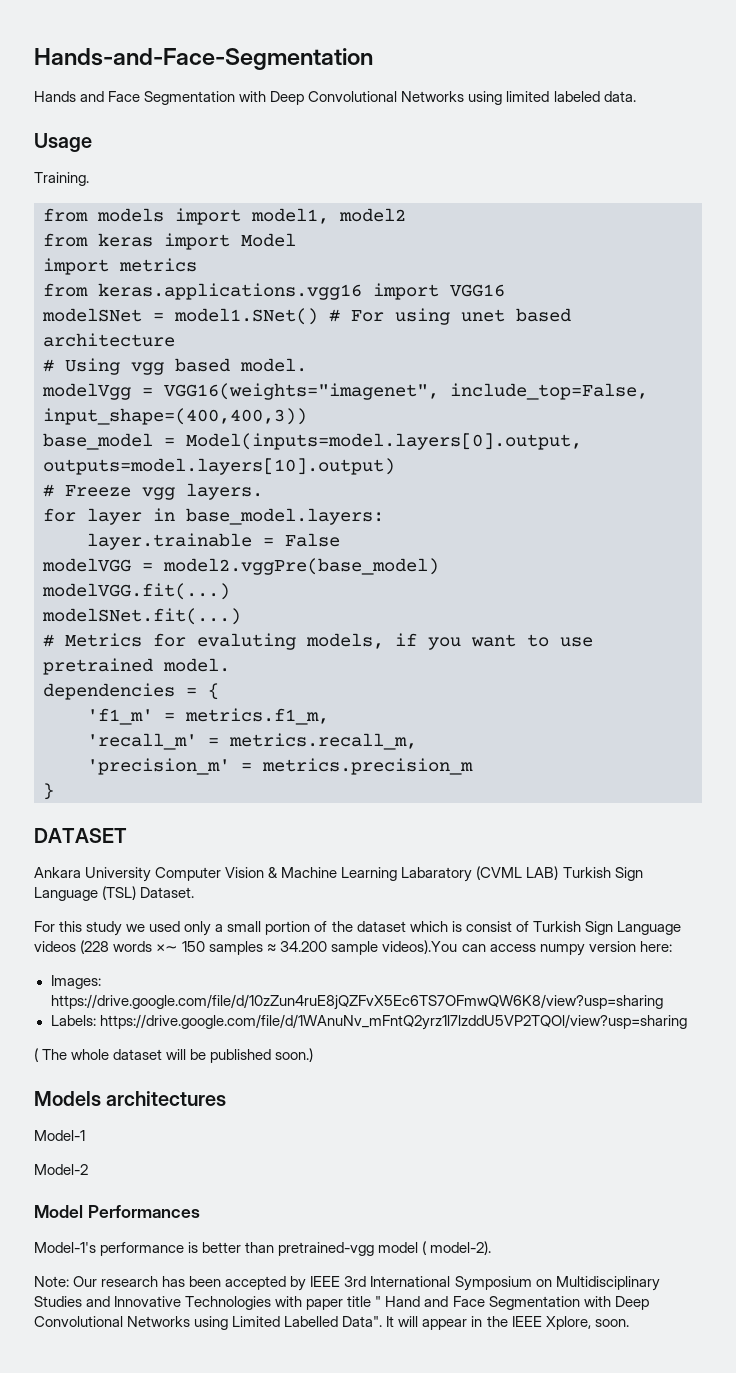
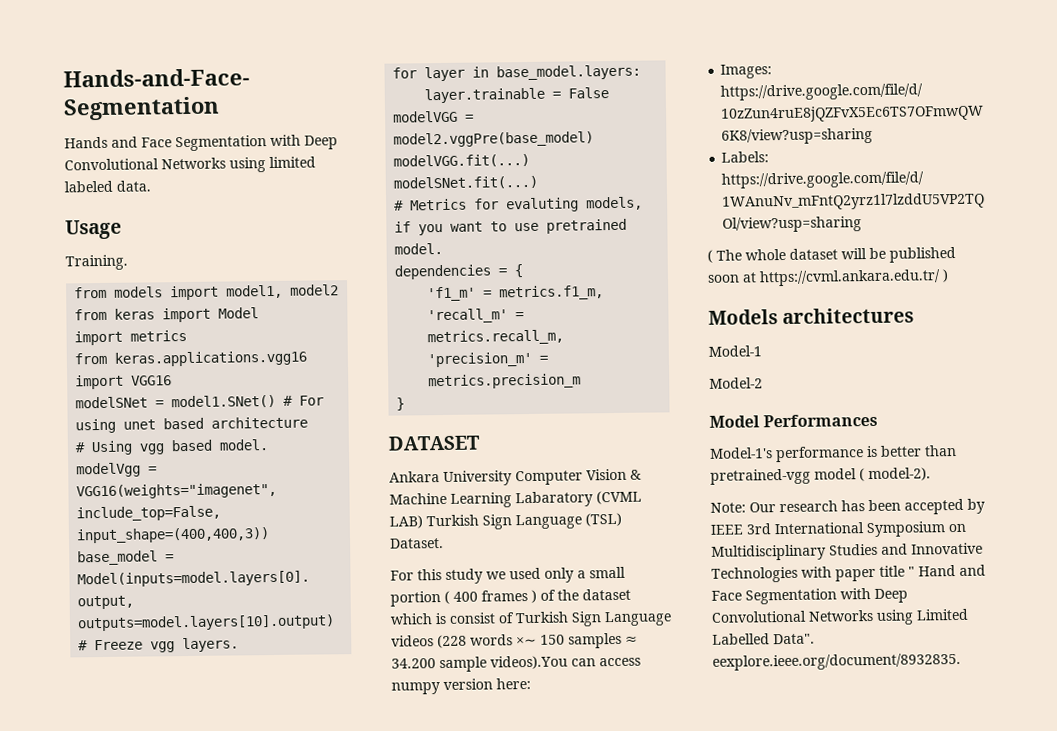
- For this study we used only a small portion of the dataset which is consist of Turkish Sign Language videos (228 words ×∼ 150 samples ≈ 34.200 sample videos).You can access numpy version here:
+ For this study we used only a small portion ( 400 frames ) of the dataset which is consist of Turkish Sign Language videos (228 words ×∼ 150 samples ≈ 34.200 sample videos).You can access numpy version here:
- ( The whole dataset will be published soon.)
+ ( The whole dataset will be published soon at https://cvml.ankara.edu.tr/ )
- Note: Our research has been accepted by IEEE 3rd International Symposium on Multidisciplinary Studies and Innovative Technologies with paper title " Hand and Face Segmentation with Deep Convolutional Networks using Limited Labelled Data". It will appear in the IEEE Xplore, soon.
+ Note: Our research has been accepted by IEEE 3rd International Symposium on Multidisciplinary Studies and Innovative Technologies with paper title " Hand and Face Segmentation with Deep Convolutional Networks using Limited Labelled Data". eexplore.ieee.org/document/8932835.

